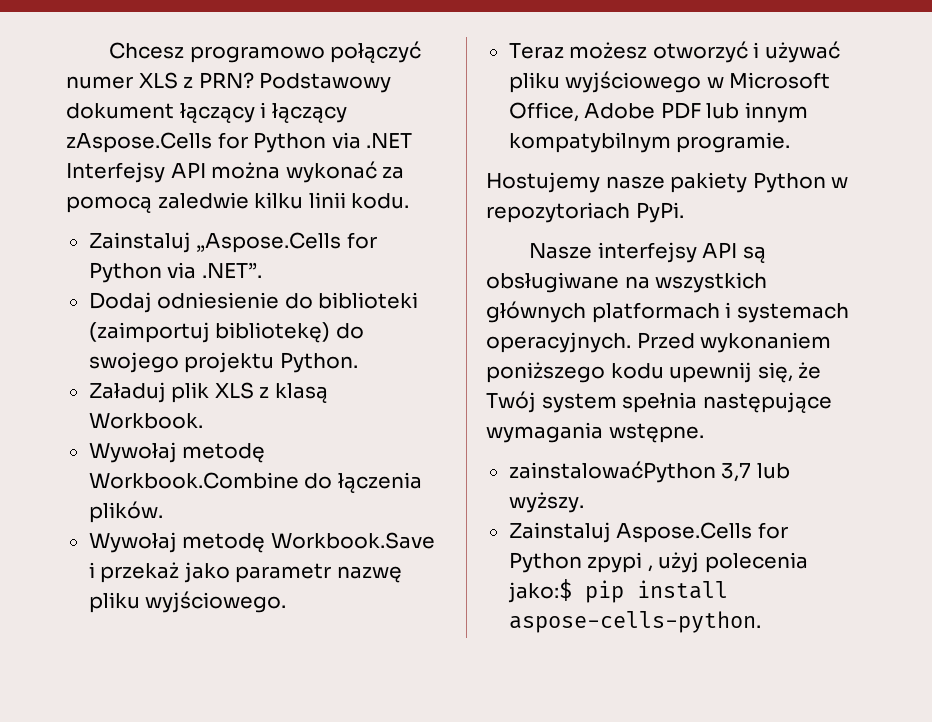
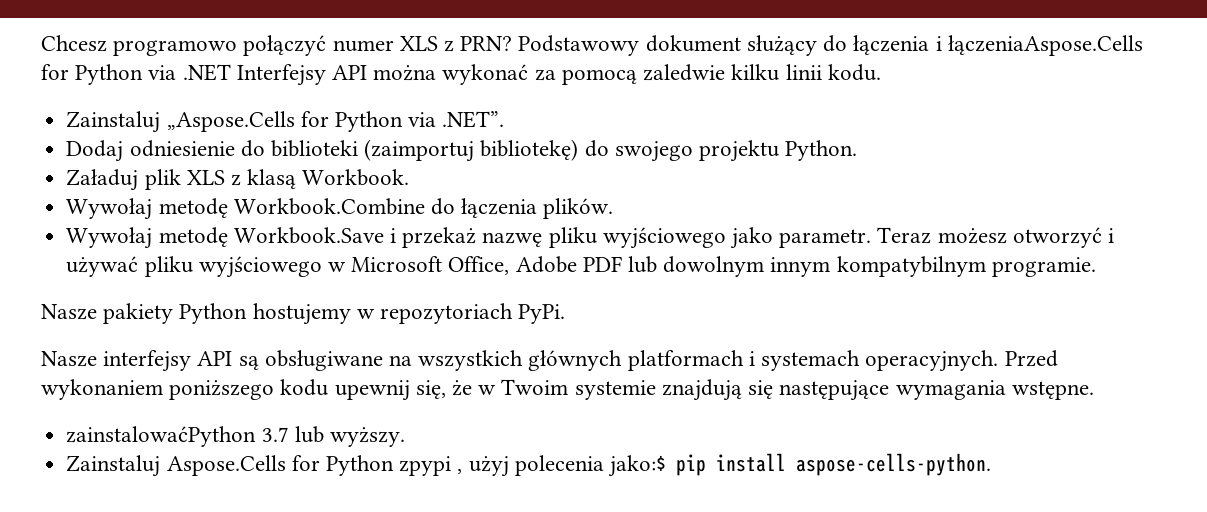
- Podstawowy dokument łączący i łączący zAspose.Cells for Python via .NET Interfejsy API można wykonać za pomocą zaledwie kilku linii kodu.
+ Podstawowy dokument służący do łączenia i łączeniaAspose.Cells for Python via .NET Interfejsy API można wykonać za pomocą zaledwie kilku linii kodu.
- Wywołaj metodę Workbook.Save i przekaż jako parametr nazwę pliku wyjściowego.
- Teraz możesz otworzyć i używać pliku wyjściowego w Microsoft Office, Adobe PDF lub innym kompatybilnym programie.
+ Wywołaj metodę Workbook.Save i przekaż nazwę pliku wyjściowego jako parametr. Teraz możesz otworzyć i używać pliku wyjściowego w Microsoft Office, Adobe PDF lub dowolnym innym kompatybilnym programie.
- Hostujemy nasze pakiety Python w repozytoriach PyPi.
+ Nasze pakiety Python hostujemy w repozytoriach PyPi.
- Przed wykonaniem poniższego kodu upewnij się, że Twój system spełnia następujące wymagania wstępne.
+ Przed wykonaniem poniższego kodu upewnij się, że w Twoim systemie znajdują się następujące wymagania wstępne.
- zainstalowaćPython 3,7 lub wyższy.
+ zainstalowaćPython 3.7 lub wyższy.

